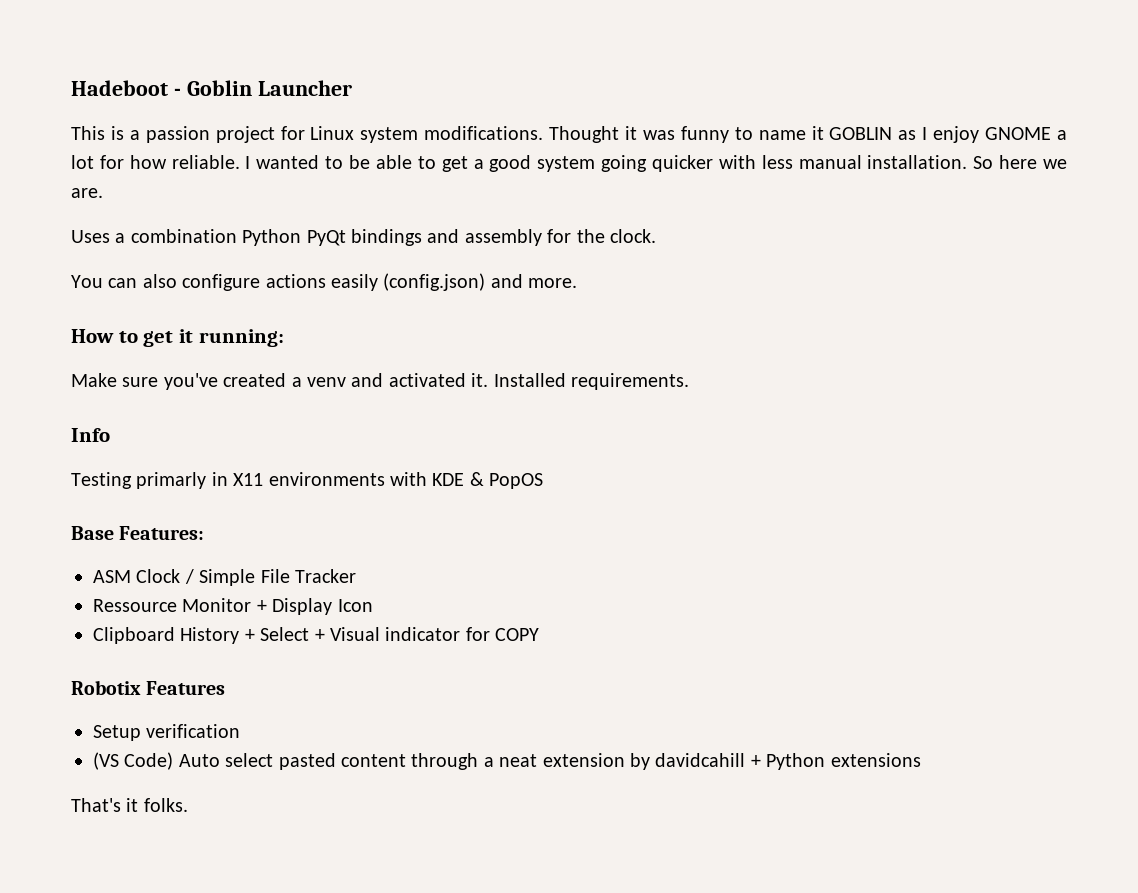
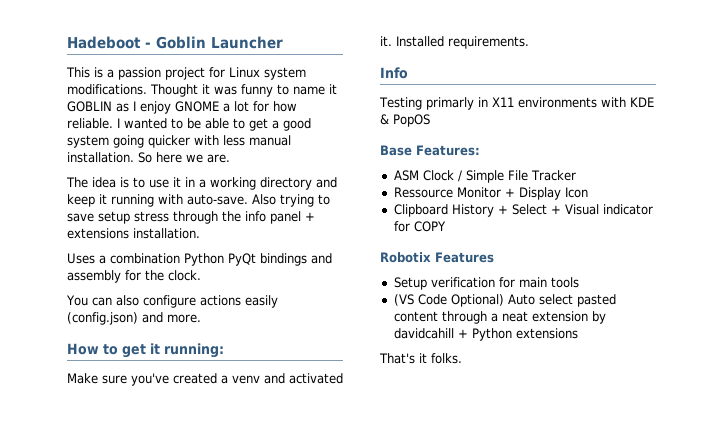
+ The idea is to use it in a working directory and keep it running with auto-save. Also trying to save setup stress through the info panel + extensions installation.
- Setup verification
+ Setup verification for main tools
- (VS Code) Auto select pasted content through a neat extension by davidcahill + Python extensions
+ (VS Code Optional) Auto select pasted content through a neat extension by davidcahill + Python extensions

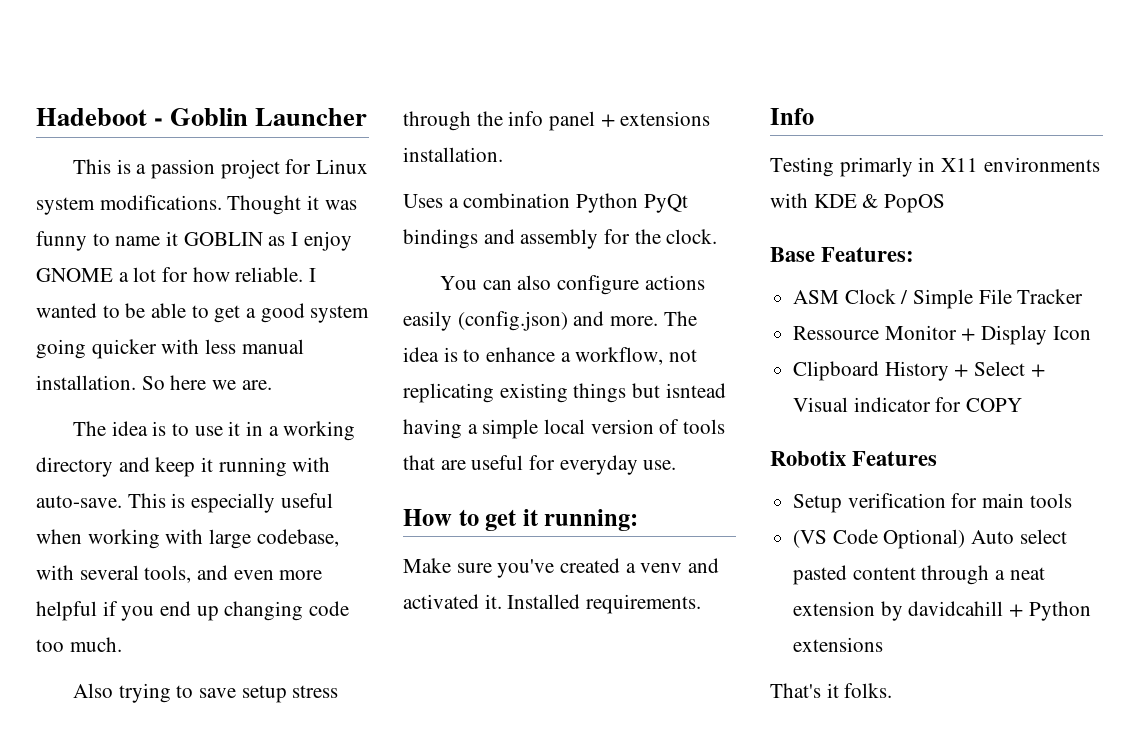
- The idea is to use it in a working directory and keep it running with auto-save. Also trying to save setup stress through the info panel + extensions installation.
+ The idea is to use it in a working directory and keep it running with auto-save. This is especially useful when working with large codebase, with several tools, and even more helpful if you end up changing code too much.
+ Also trying to save setup stress through the info panel + extensions installation.
+ The idea is to enhance a workflow, not replicating existing things but isntead having a simple local version of tools that are useful for everyday use.

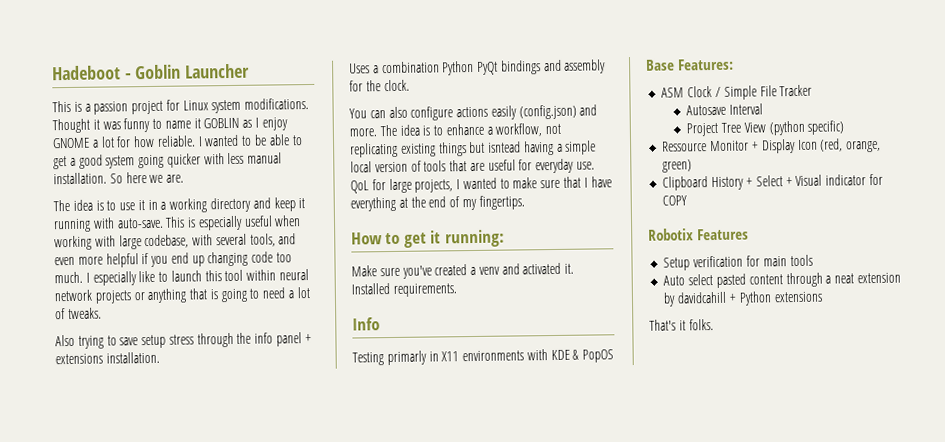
+ I especially like to launch this tool within neural network projects or anything that is going to need a lot of tweaks.
+ QoL for large projects, I wanted to make sure that I have everything at the end of my fingertips.
+ Autosave Interval
+ Project Tree View (python specific)
- Ressource Monitor + Display Icon
+ Ressource Monitor + Display Icon (red, orange, green)
- (VS Code Optional) Auto select pasted content through a neat extension by davidcahill + Python extensions
+ Auto select pasted content through a neat extension by davidcahill + Python extensions

